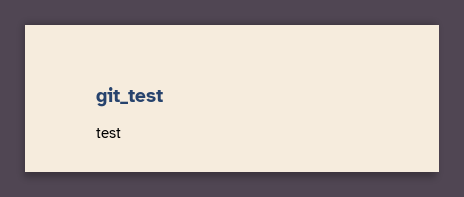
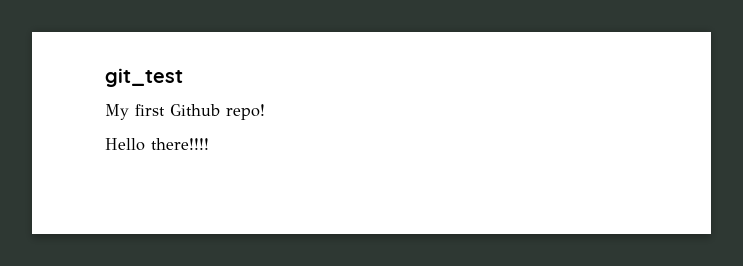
- test
+ My first Github repo!
+ Hello there!!!!

